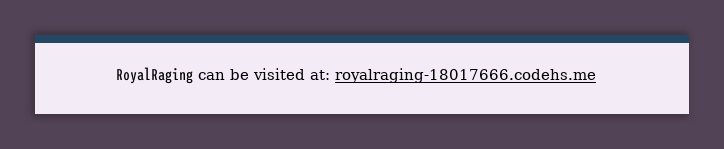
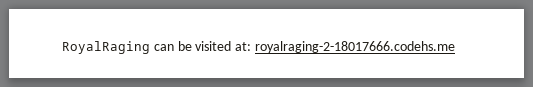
- RoyalRaging can be visited at: royalraging-18017666.codehs.me
+ RoyalRaging can be visited at: royalraging-2-18017666.codehs.me

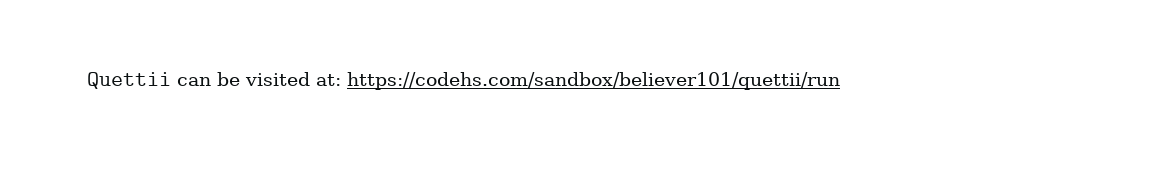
- RoyalRaging can be visited at: royalraging-2-18017666.codehs.me
+ Quettii can be visited at: https://codehs.com/sandbox/believer101/quettii/run

